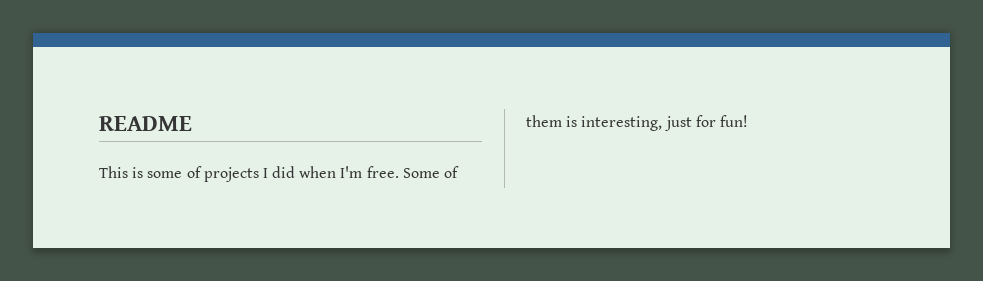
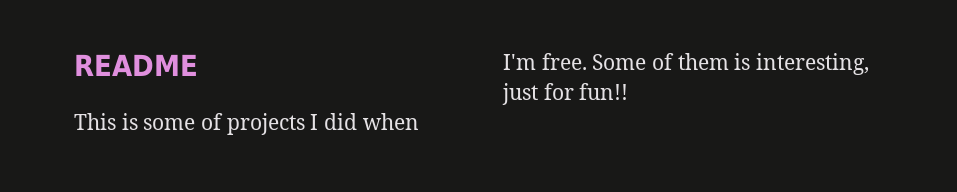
- Some of them is interesting, just for fun!
+ Some of them is interesting, just for fun!!

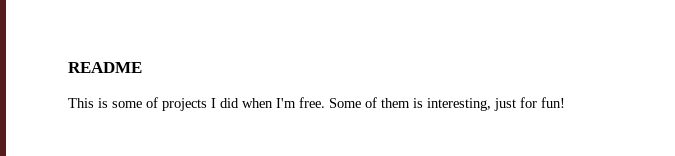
- Some of them is interesting, just for fun!!
+ Some of them is interesting, just for fun!

